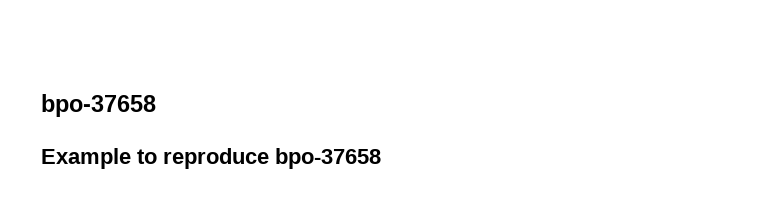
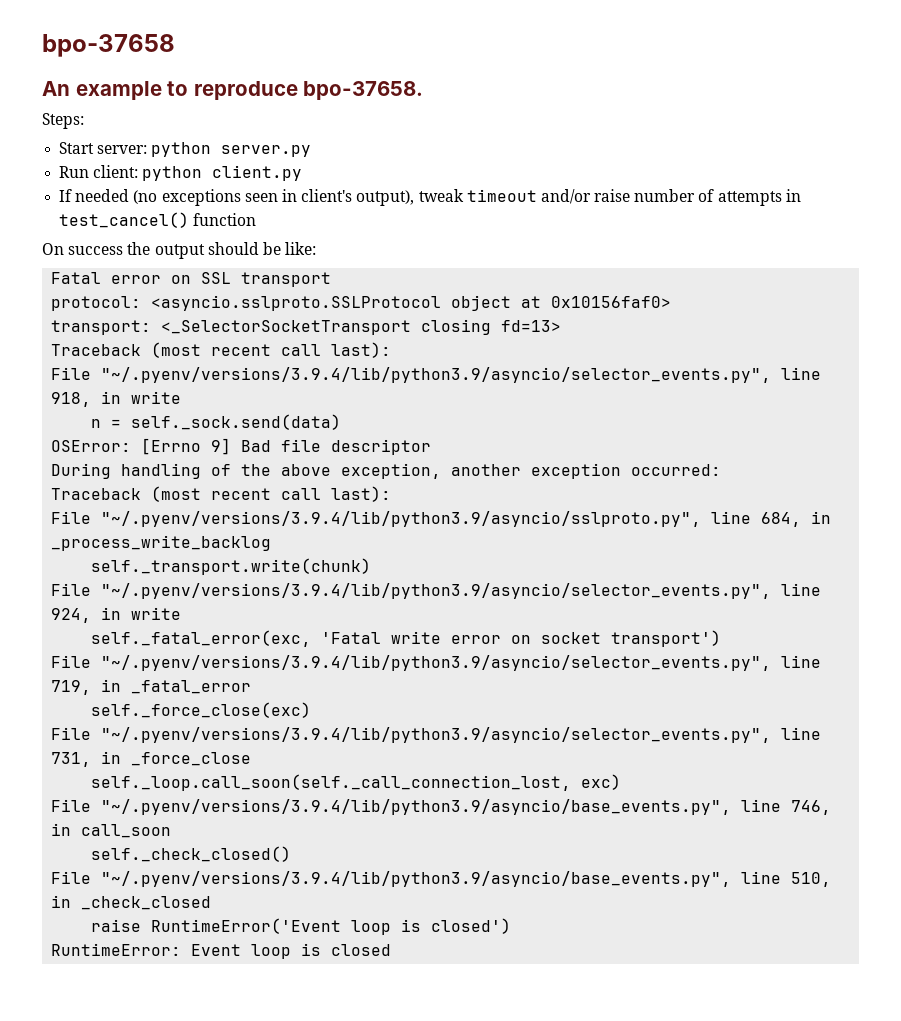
- Example to reproduce bpo-37658
+ An example to reproduce bpo-37658.
+ Steps:
+ Start server: python server.py
+ Run client: python client.py
+ If needed (no exceptions seen in client's output), tweak timeout and/or raise number of attempts in test_cancel() function
+ On success the output should be like:
+ Fatal error on SSL transport
+ protocol: <asyncio.sslproto.SSLProtocol object at 0x10156faf0>
+ transport: <_SelectorSocketTransport closing fd=13>
+ Traceback (most recent call last):
+ File "~/.pyenv/versions/3.9.4/lib/python3.9/asyncio/selector_events.py", line 918, in write
+ n = self._sock.send(data)
+ OSError: [Errno 9] Bad file descriptor
+ During handling of the above exception, another exception occurred:
+ Traceback (most recent call last):
+ File "~/.pyenv/versions/3.9.4/lib/python3.9/asyncio/sslproto.py", line 684, in _process_write_backlog
+ self._transport.write(chunk)
+ File "~/.pyenv/versions/3.9.4/lib/python3.9/asyncio/selector_events.py", line 924, in write
+ self._fatal_error(exc, 'Fatal write error on socket transport')
+ File "~/.pyenv/versions/3.9.4/lib/python3.9/asyncio/selector_events.py", line 719, in _fatal_error
+ self._force_close(exc)
+ File "~/.pyenv/versions/3.9.4/lib/python3.9/asyncio/selector_events.py", line 731, in _force_close
+ self._loop.call_soon(self._call_connection_lost, exc)
+ File "~/.pyenv/versions/3.9.4/lib/python3.9/asyncio/base_events.py", line 746, in call_soon
+ self._check_closed()
+ File "~/.pyenv/versions/3.9.4/lib/python3.9/asyncio/base_events.py", line 510, in _check_closed
+ raise RuntimeError('Event loop is closed')
+ RuntimeError: Event loop is closed

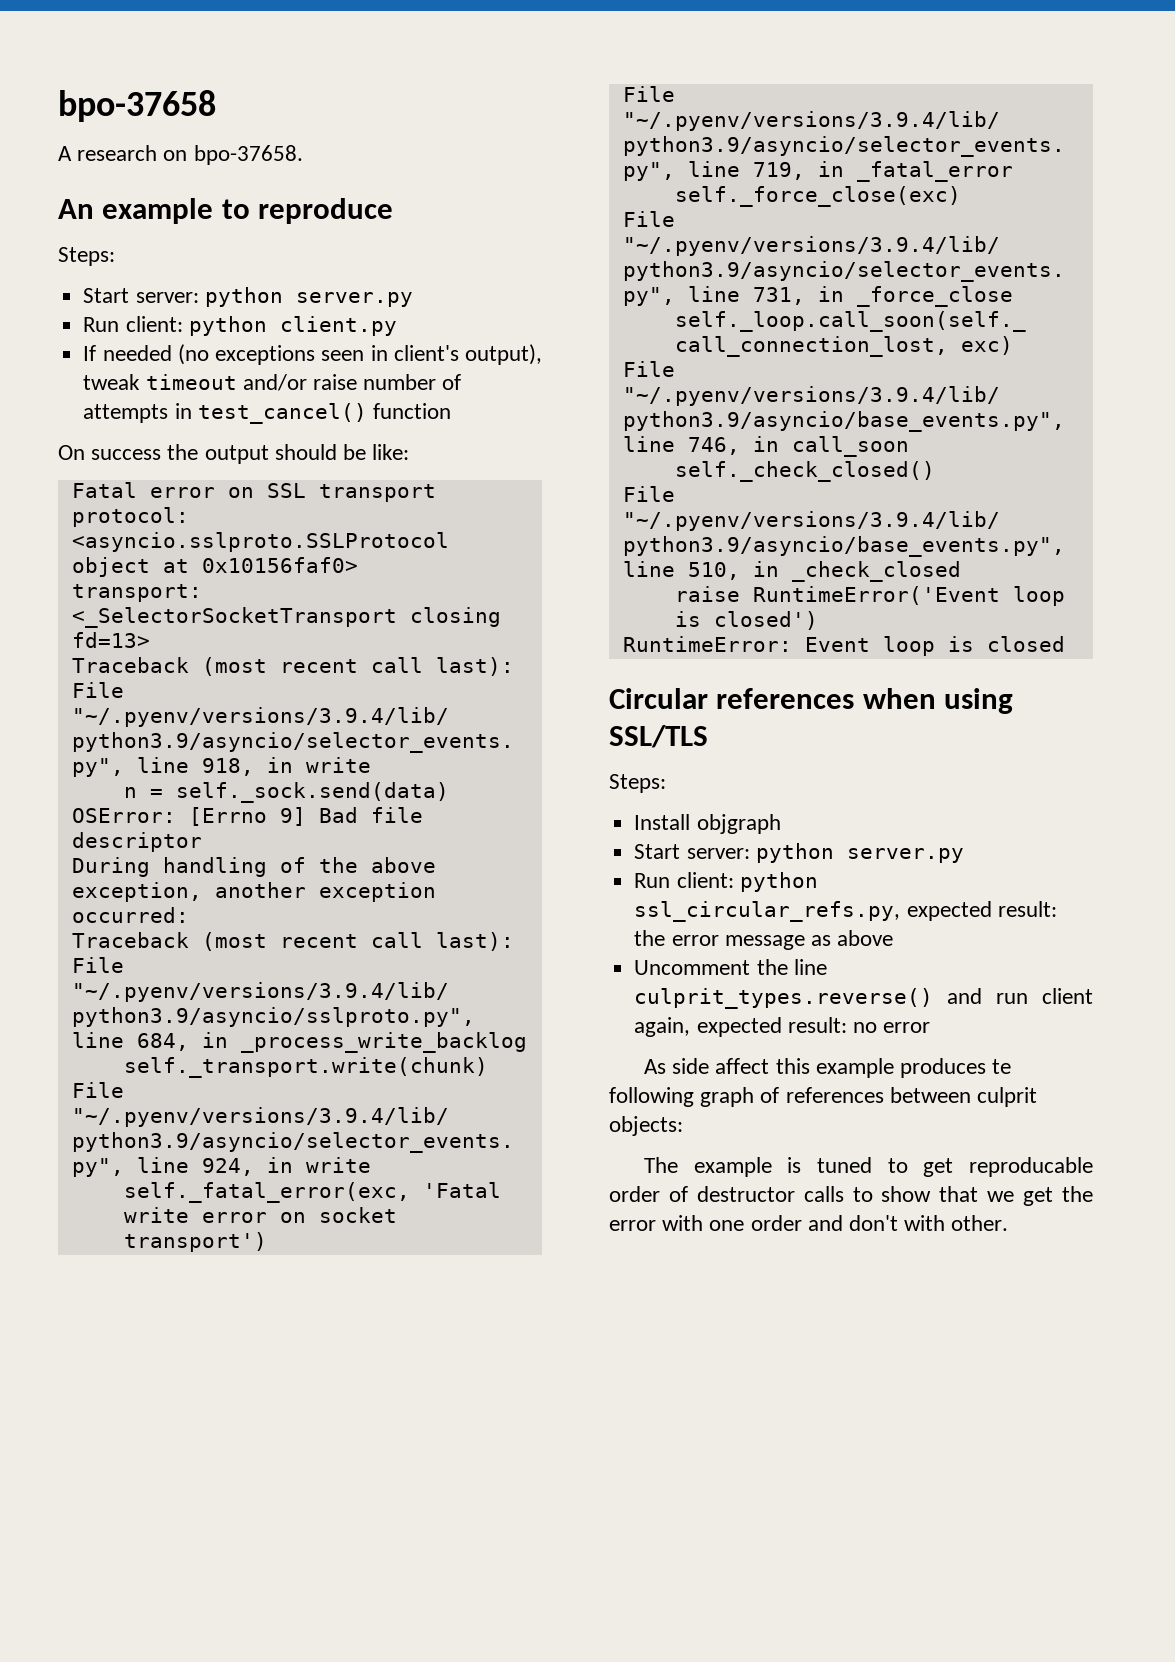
+ A research on bpo-37658.
- An example to reproduce bpo-37658.
+ An example to reproduce
+ Circular references when using SSL/TLS
+ Steps:
+ Install objgraph
+ Start server: python server.py
+ Run client: python ssl_circular_refs.py, expected result: the error message as above
+ Uncomment the line culprit_types.reverse() and run client again, expected result: no error
+ As side affect this example produces te following graph of references between culprit objects:
+ The example is tuned to get reproducable order of destructor calls to show that we get the error with one order and don't with other.

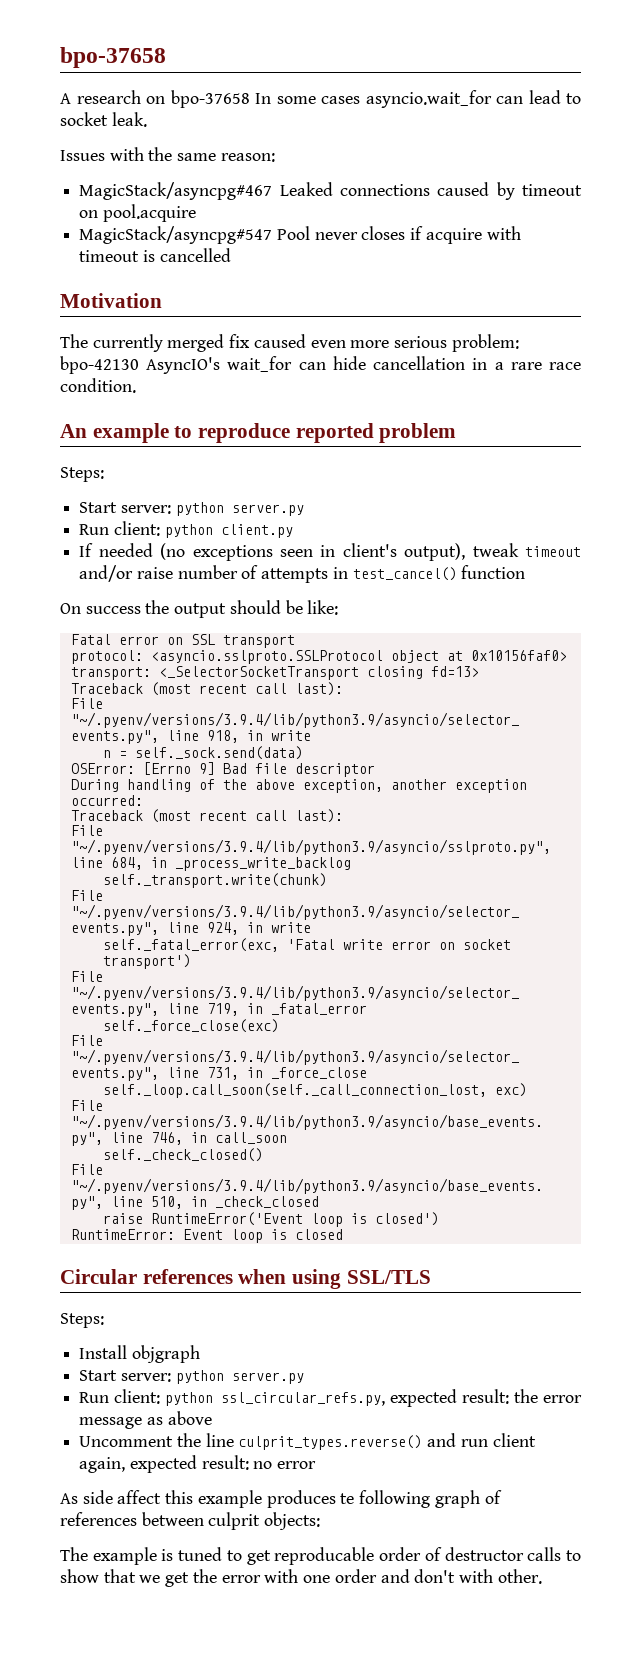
- A research on bpo-37658.
+ A research on bpo-37658 In some cases asyncio.wait_for can lead to socket leak.
+ Issues with the same reason:
+ MagicStack/asyncpg#467 Leaked connections caused by timeout on pool.acquire
+ MagicStack/asyncpg#547 Pool never closes if acquire with timeout is cancelled
+ Motivation
+ The currently merged fix caused even more serious problem: bpo-42130 AsyncIO's wait_for can hide cancellation in a rare race condition.
- An example to reproduce
+ An example to reproduce reported problem

